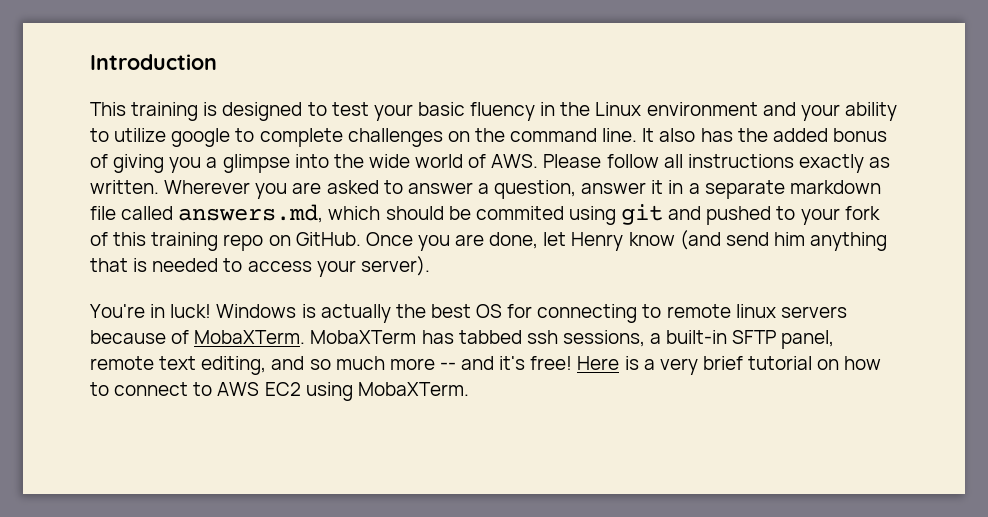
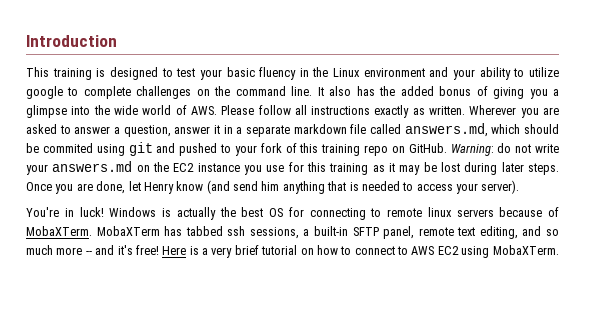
+ Warning: do not write your answers.md on the EC2 instance you use for this training as it may be lost during later steps.

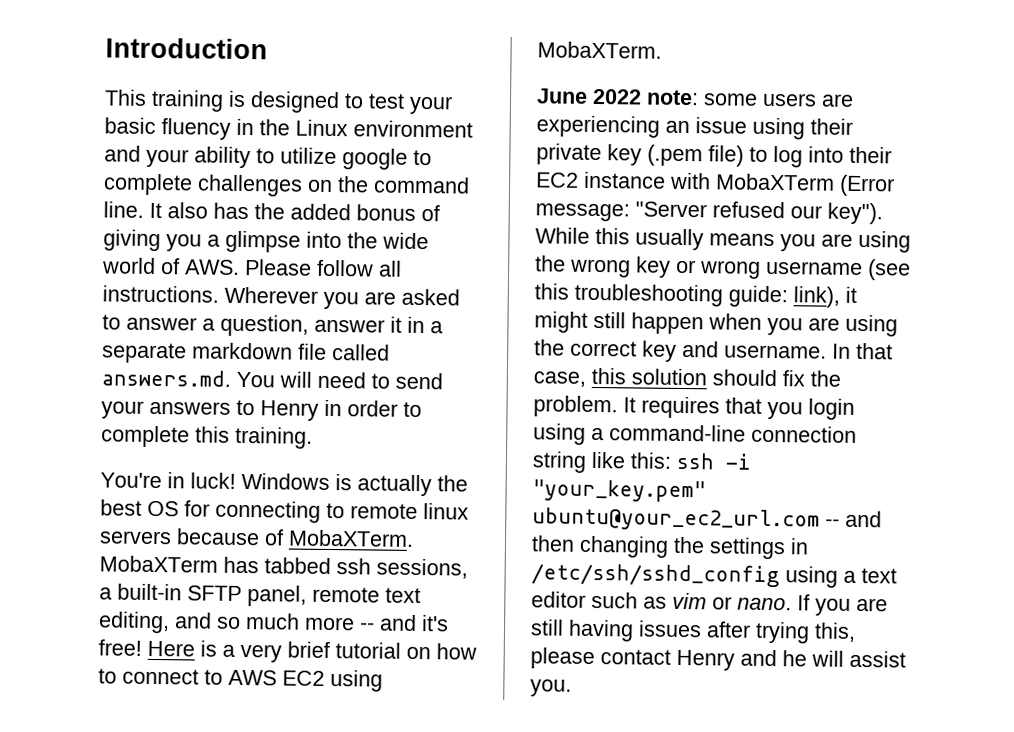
- It also has the added bonus of giving you a glimpse into the wide world of AWS. Please follow all instructions exactly as written.
+ It also has the added bonus of giving you a glimpse into the wide world of AWS. Please follow all instructions.
- Wherever you are asked to answer a question, answer it in a separate markdown file called answers.md, which should be commited using git and pushed to your fork of this training repo on GitHub. Warning: do not write your answers.md on the EC2 instance you use for this training as it may be lost during later steps. Once you are done, let Henry know (and send him anything that is needed to access your server).
+ Wherever you are asked to answer a question, answer it in a separate markdown file called answers.md. You will need to send your answers to Henry in order to complete this training.
+ June 2022 note: some users are experiencing an issue using their private key (.pem file) to log into their EC2 instance with MobaXTerm (Error message: "Server refused our key"). While this usually means you are using the wrong key or wrong username (see this troubleshooting guide: link), it might still happen when you are using the correct key and username. In that case, this solution should fix the problem. It requires that you login using a command-line connection string like this: ssh -i "your_key.pem" ubuntu@your_ec2_url.com -- and then changing the settings in /etc/ssh/sshd_config using a text editor such as vim or nano. If you are still having issues after trying this, please contact Henry and he will assist you.

